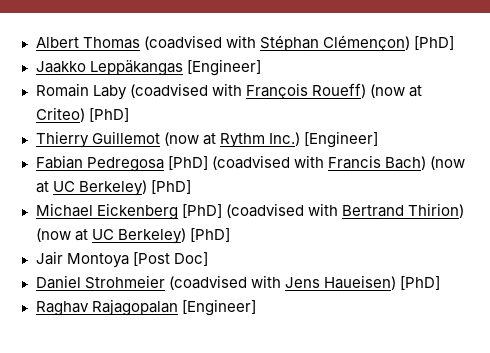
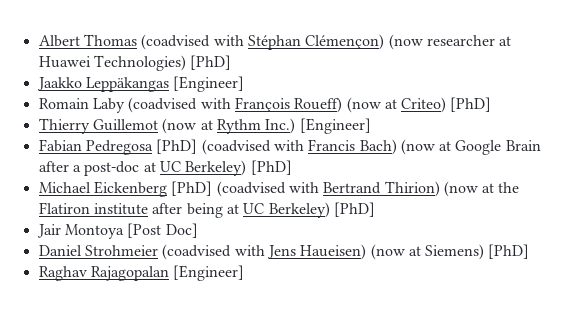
- Albert Thomas (coadvised with Stéphan Clémençon) [PhD]
+ Albert Thomas (coadvised with Stéphan Clémençon) (now researcher at Huawei Technologies) [PhD]
- Fabian Pedregosa [PhD] (coadvised with Francis Bach) (now at UC Berkeley) [PhD]
+ Fabian Pedregosa [PhD] (coadvised with Francis Bach) (now at Google Brain after a post-doc at UC Berkeley) [PhD]
- Michael Eickenberg [PhD] (coadvised with Bertrand Thirion) (now at UC Berkeley) [PhD]
+ Michael Eickenberg [PhD] (coadvised with Bertrand Thirion) (now at the Flatiron institute after being at UC Berkeley) [PhD]
- Daniel Strohmeier (coadvised with Jens Haueisen) [PhD]
+ Daniel Strohmeier (coadvised with Jens Haueisen) (now at Siemens) [PhD]

